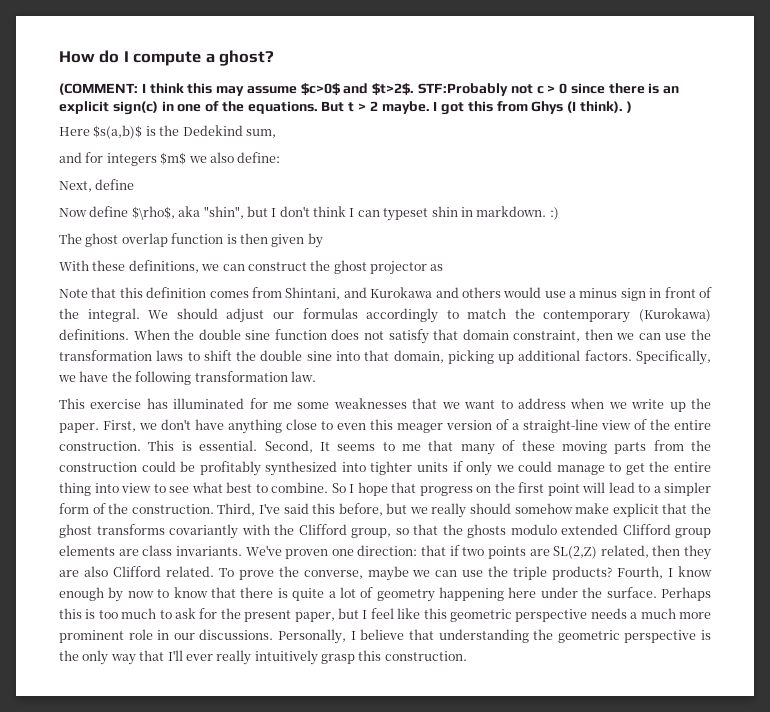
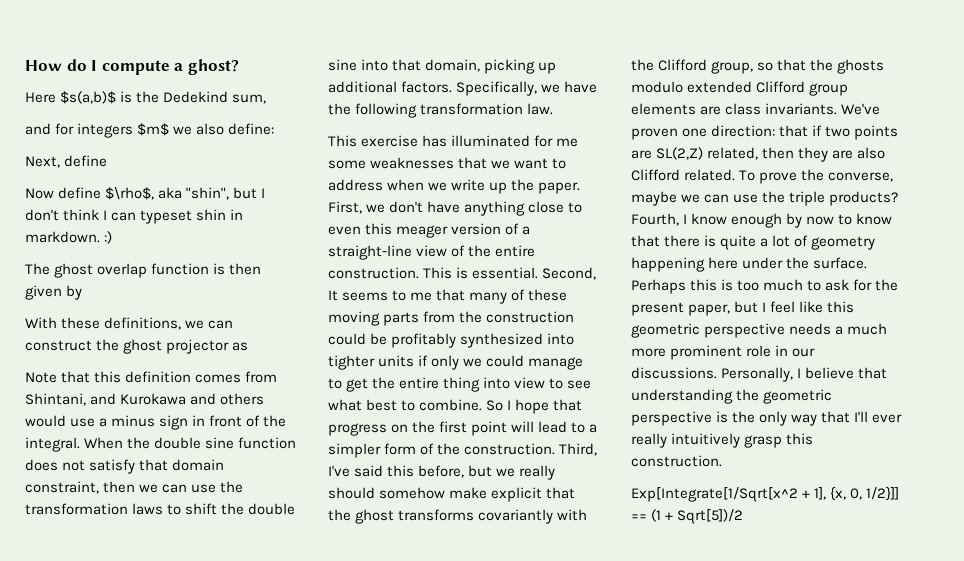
- (COMMENT: I think this may assume $c>0$ and $t>2$. STF:Probably not c > 0 since there is an explicit sign(c) in one of the equations. But t > 2 maybe. I got this from Ghys (I think). )
- We should adjust our formulas accordingly to match the contemporary (Kurokawa) definitions.
+ Exp[Integrate[1/Sqrt[x^2 + 1], {x, 0, 1/2}]] == (1 + Sqrt[5])/2

